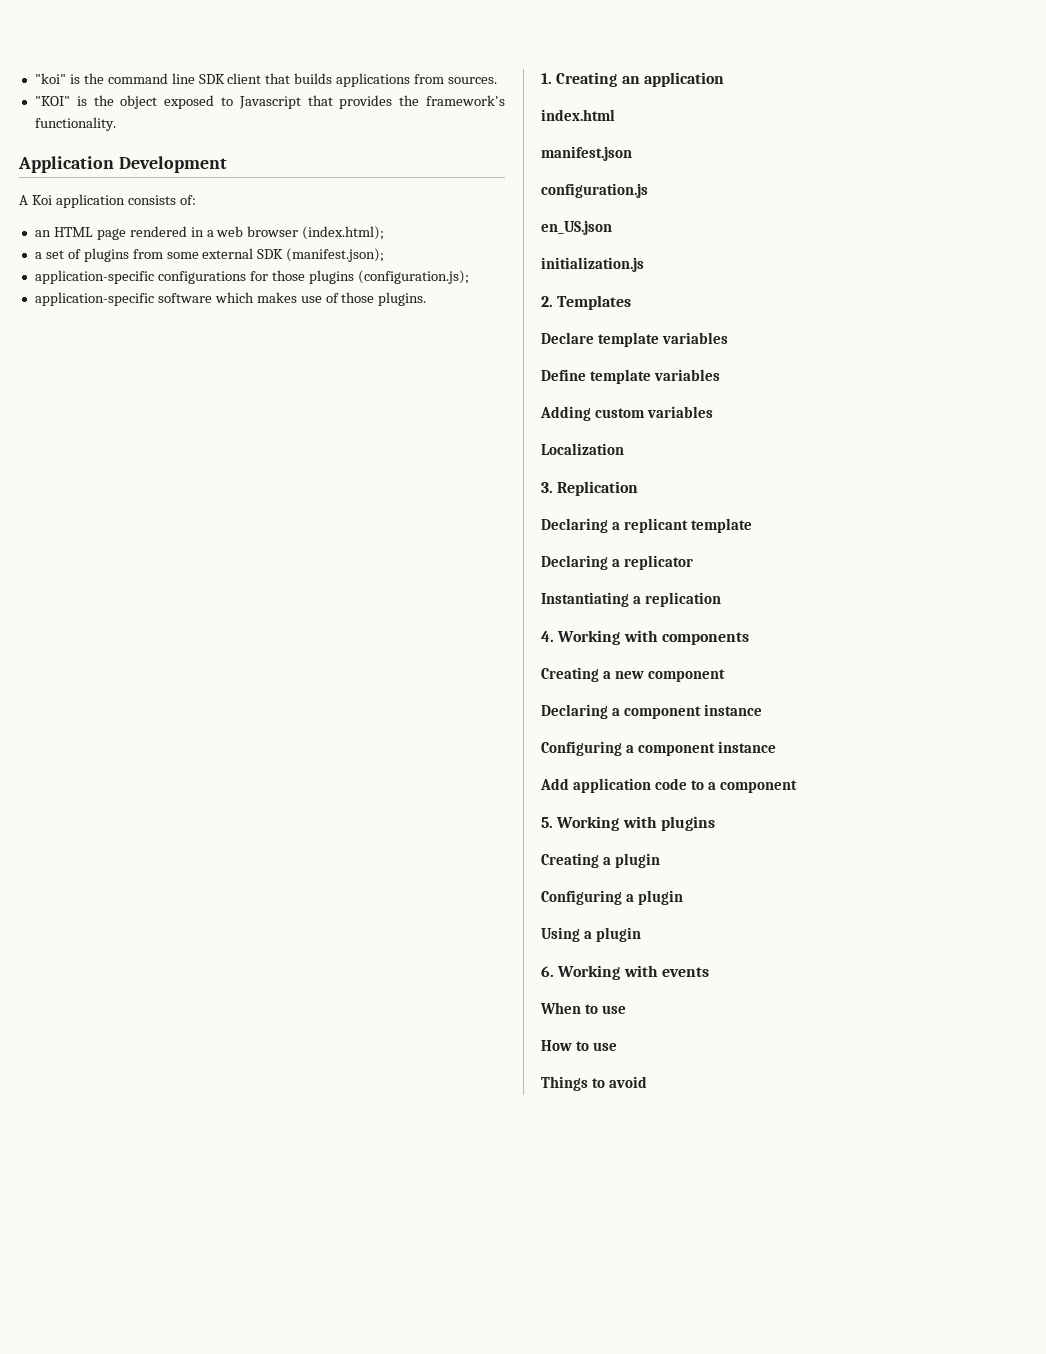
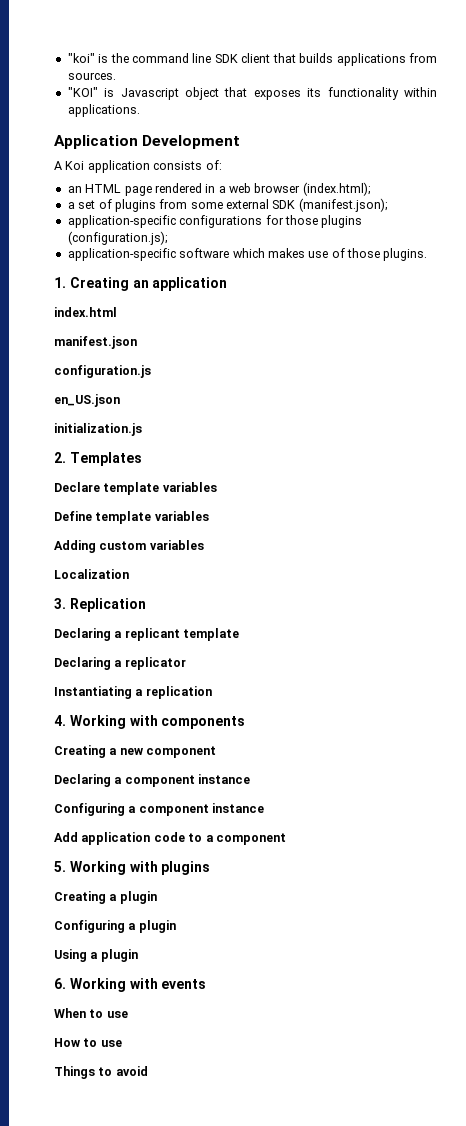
- "KOI" is the object exposed to Javascript that provides the framework's functionality.
+ "KOI" is Javascript object that exposes its functionality within applications.

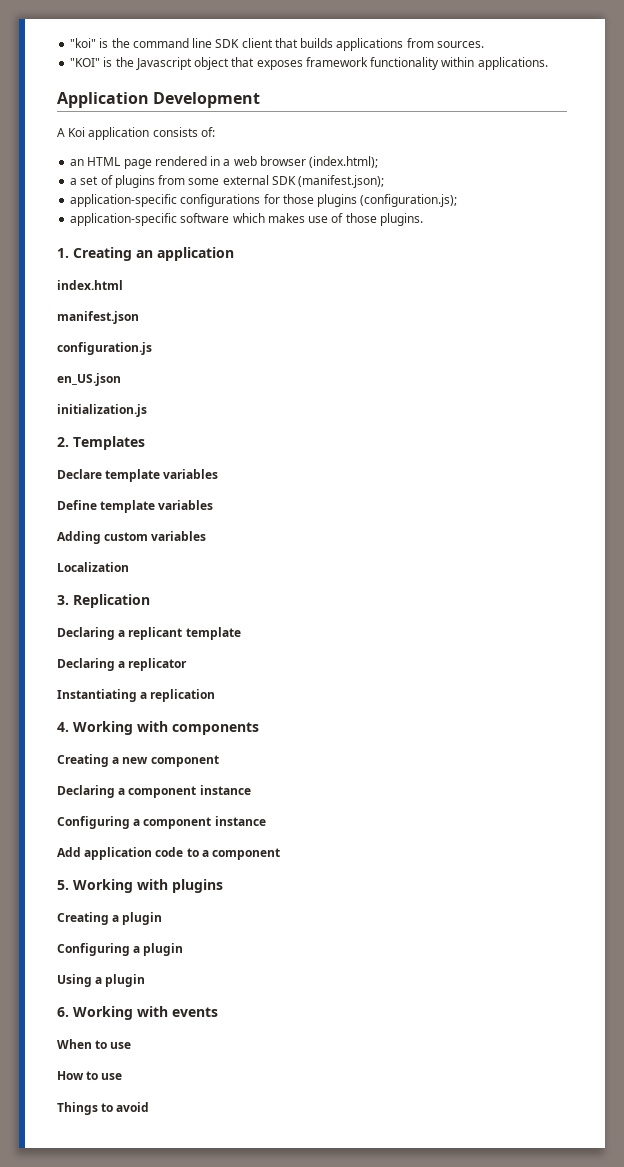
- "KOI" is Javascript object that exposes its functionality within applications.
+ "KOI" is the Javascript object that exposes framework functionality within applications.

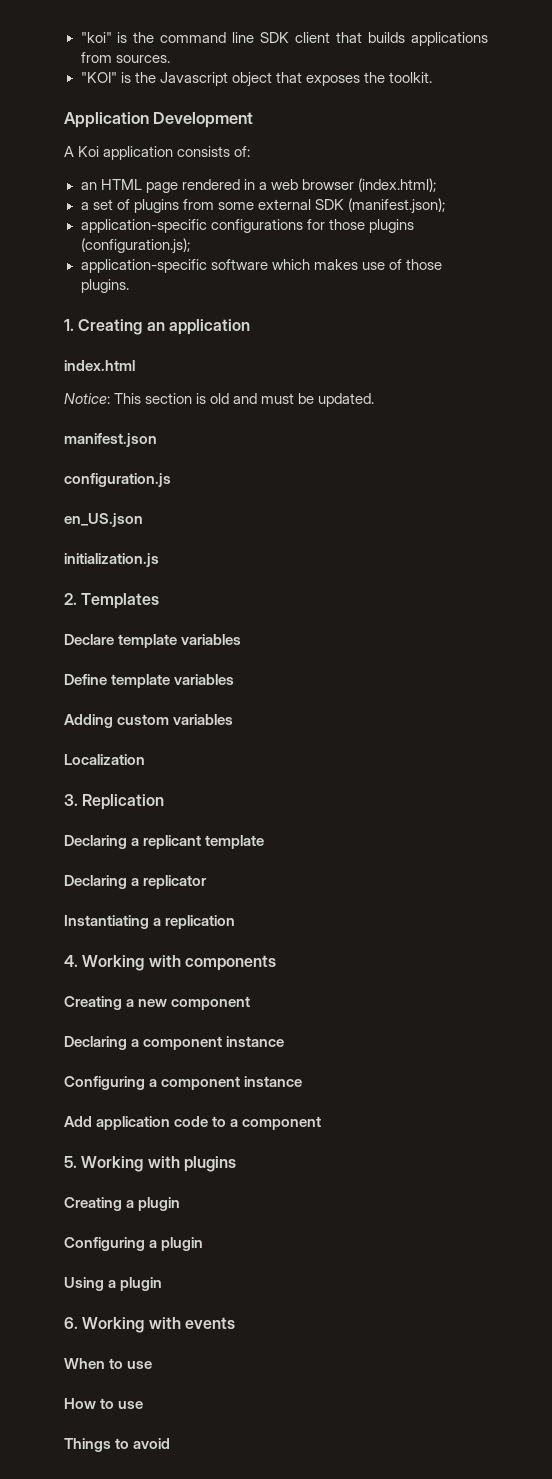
- "KOI" is the Javascript object that exposes framework functionality within applications.
+ "KOI" is the Javascript object that exposes the toolkit.
+ Notice: This section is old and must be updated.

